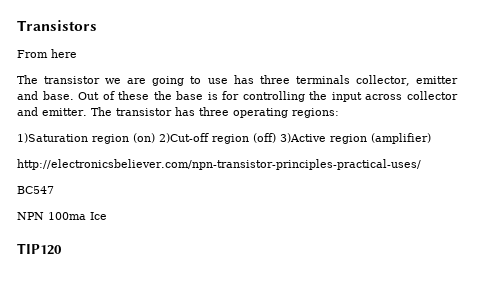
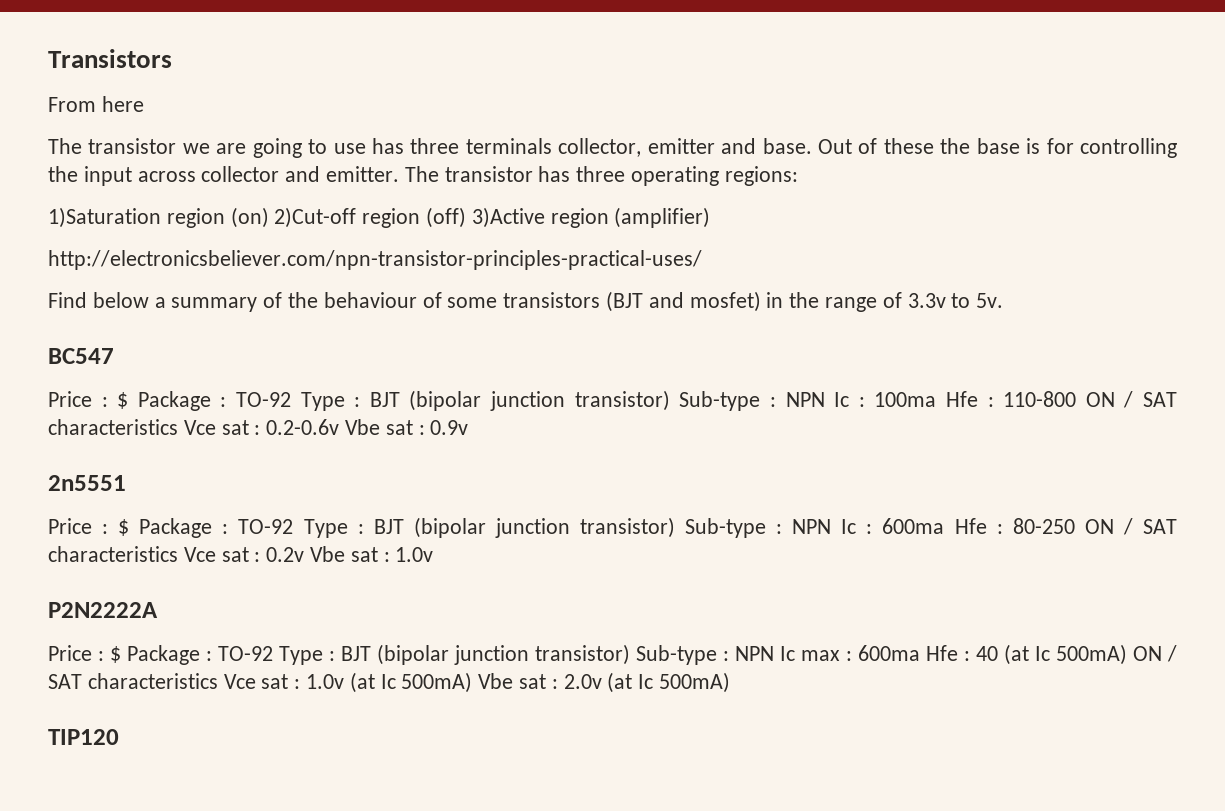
+ Find below a summary of the behaviour of some transistors (BJT and mosfet) in the range of 3.3v to 5v.
  BC547
- NPN 100ma Ice
+ Price : $ Package : TO-92 Type : BJT (bipolar junction transistor) Sub-type : NPN Ic : 100ma Hfe : 110-800 ON / SAT characteristics Vce sat : 0.2-0.6v Vbe sat : 0.9v
+ 2n5551
+ Price : $ Package : TO-92 Type : BJT (bipolar junction transistor) Sub-type : NPN Ic : 600ma Hfe : 80-250 ON / SAT characteristics Vce sat : 0.2v Vbe sat : 1.0v
+ P2N2222A
+ Price : $ Package : TO-92 Type : BJT (bipolar junction transistor) Sub-type : NPN Ic max : 600ma Hfe : 40 (at Ic 500mA) ON / SAT characteristics Vce sat : 1.0v (at Ic 500mA) Vbe sat : 2.0v (at Ic 500mA)

